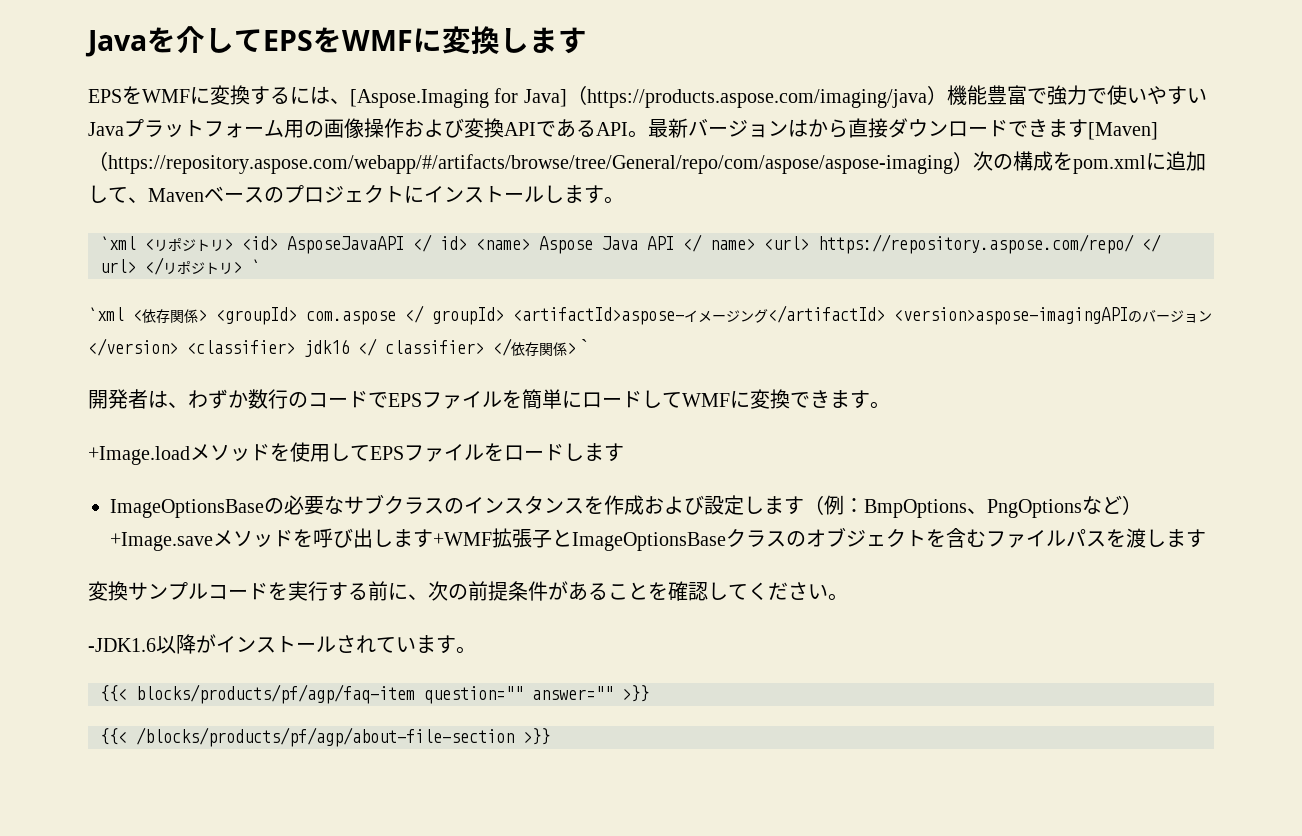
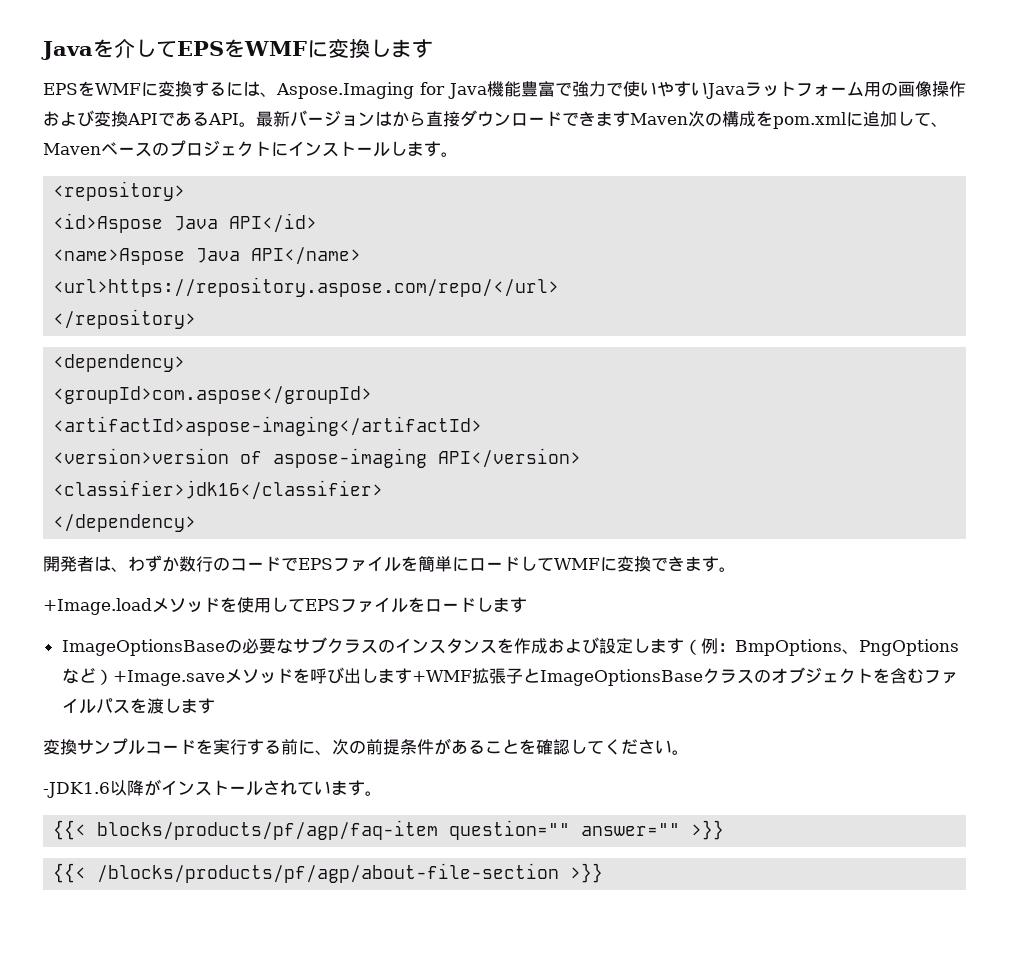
- EPSをWMFに変換するには、[Aspose.Imaging for Java]（https://products.aspose.com/imaging/java）機能豊富で強力で使いやすいJavaプラットフォーム用の画像操作および変換APIであるAPI。
+ EPSをWMFに変換するには、Aspose.Imaging for Java機能豊富で強力で使いやすいJavaラットフォーム用の画像操作および変換APIであるAPI。
- 最新バージョンはから直接ダウンロードできます[Maven]（https://repository.aspose.com/webapp/#/artifacts/browse/tree/General/repo/com/aspose/aspose-imaging）次の構成をpom.xmlに追加して、Mavenベースのプロジェクトにインストールします。
+ 最新バージョンはから直接ダウンロードできますMaven次の構成をpom.xmlに追加して、Mavenベースのプロジェクトにインストールします。
- `xml <リポジトリ> <id> AsposeJavaAPI </ id> <name> Aspose Java API </ name> <url> https://repository.aspose.com/repo/ </ url> </リポジトリ> `
- `xml <依存関係> <groupId> com.aspose </ groupId> <artifactId>aspose-イメージング</artifactId> <version>aspose-imagingAPIのバージョン</version> <classifier> jdk16 </ classifier> </依存関係> `
+ <repository>
+ <id>Aspose Java API</id>
+ <name>Aspose Java API</name>
+ <url>https://repository.aspose.com/repo/</url>
+ </repository>
+ <dependency>
+ <groupId>com.aspose</groupId>
+ <artifactId>aspose-imaging</artifactId>
+ <version>version of aspose-imaging API</version>
+ <classifier>jdk16</classifier>
+ </dependency>

